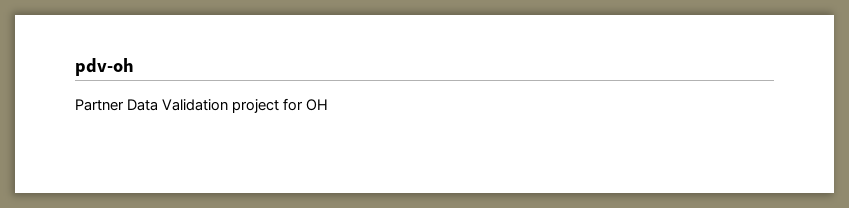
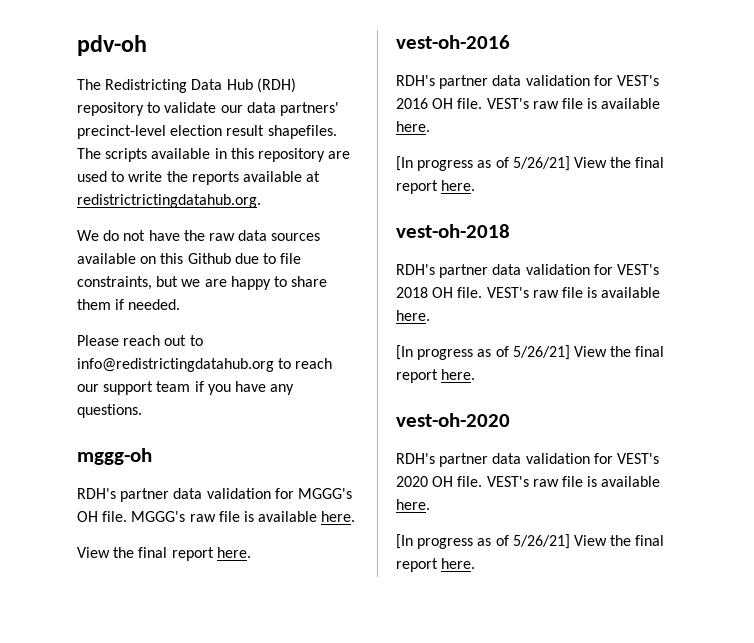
- Partner Data Validation project for OH
+ The Redistricting Data Hub (RDH) repository to validate our data partners' precinct-level election result shapefiles. The scripts available in this repository are used to write the reports available at redistrictrictingdatahub.org.
+ We do not have the raw data sources available on this Github due to file constraints, but we are happy to share them if needed.
+ Please reach out to info@redistrictingdatahub.org to reach our support team if you have any questions.
+ mggg-oh
+ RDH's partner data validation for MGGG's OH file. MGGG's raw file is available here.
+ View the final report here.
+ vest-oh-2016
+ RDH's partner data validation for VEST's 2016 OH file. VEST's raw file is available here.
+ [In progress as of 5/26/21] View the final report here.
+ vest-oh-2018
+ RDH's partner data validation for VEST's 2018 OH file. VEST's raw file is available here.
+ [In progress as of 5/26/21] View the final report here.
+ vest-oh-2020
+ RDH's partner data validation for VEST's 2020 OH file. VEST's raw file is available here.
+ [In progress as of 5/26/21] View the final report here.

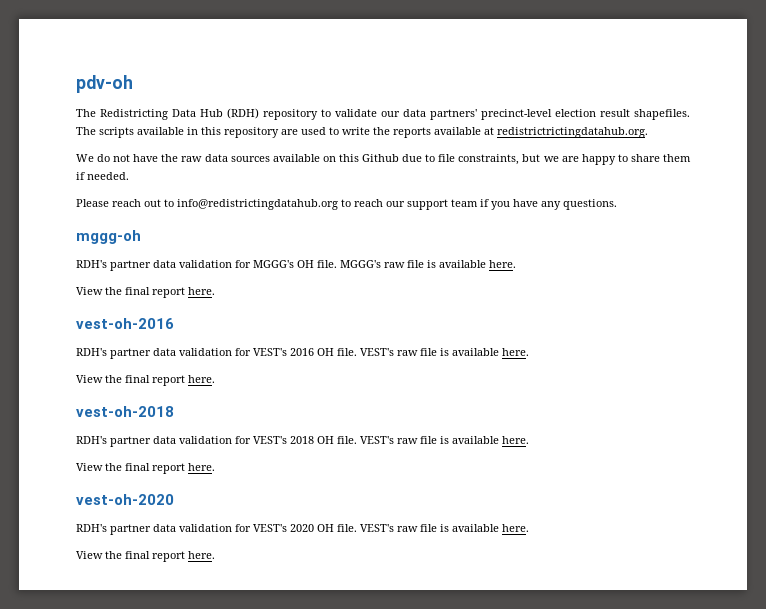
  RDH's partner data validation for VEST's 2016 OH file. VEST's raw file is available here.
- [In progress as of 5/26/21] View the final report here.
+ View the final report here.
  RDH's partner data validation for VEST's 2018 OH file. VEST's raw file is available here.
- [In progress as of 5/26/21] View the final report here.
+ View the final report here.
  RDH's partner data validation for VEST's 2020 OH file. VEST's raw file is available here.
- [In progress as of 5/26/21] View the final report here.
+ View the final report here.

